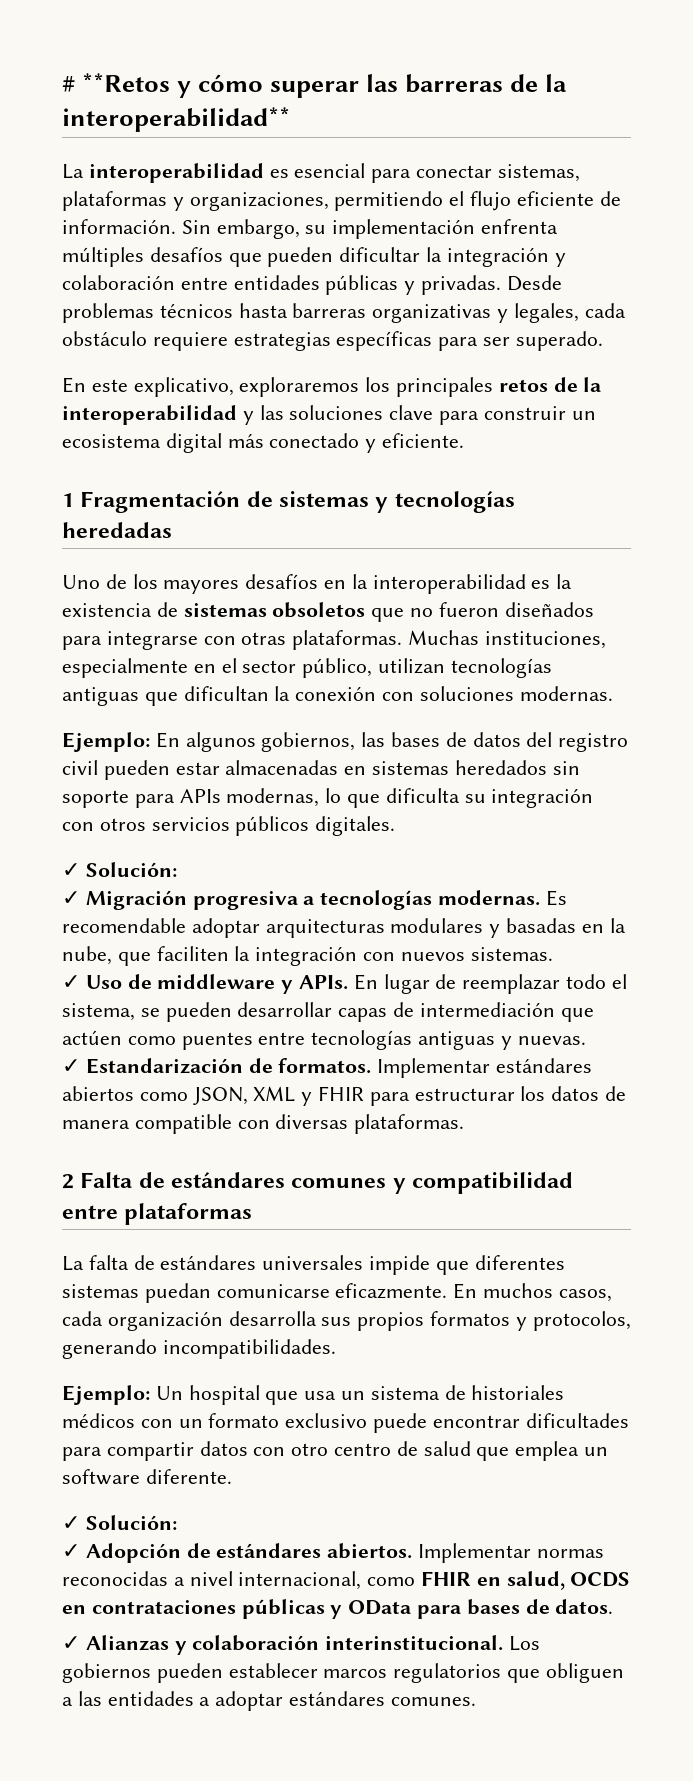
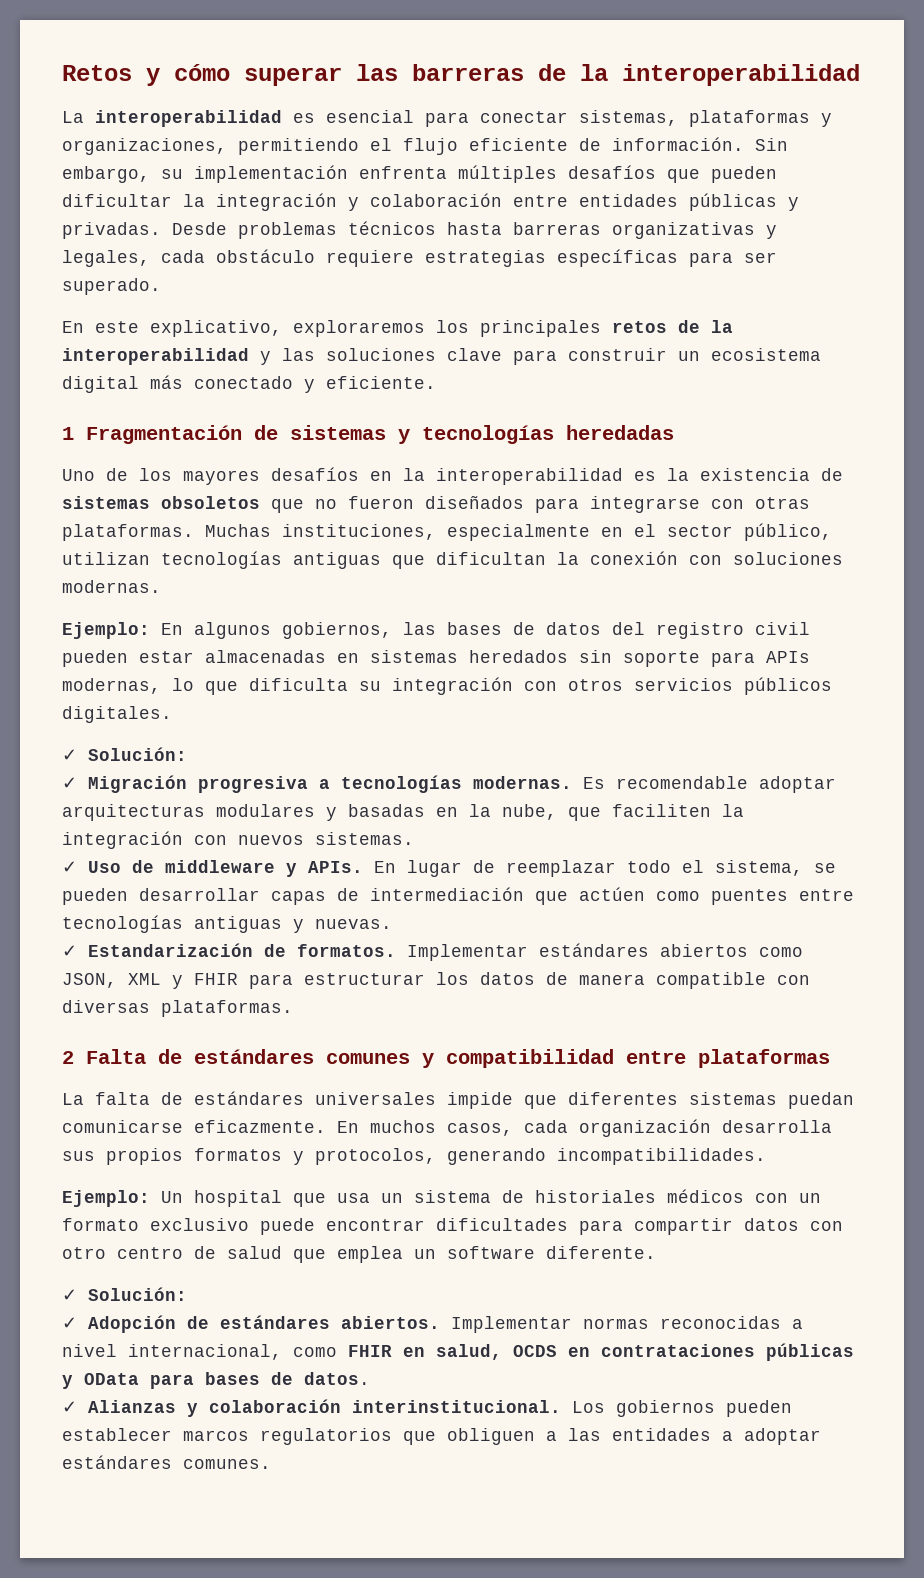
- # **Retos y cómo superar las barreras de la interoperabilidad**
+ Retos y cómo superar las barreras de la interoperabilidad

